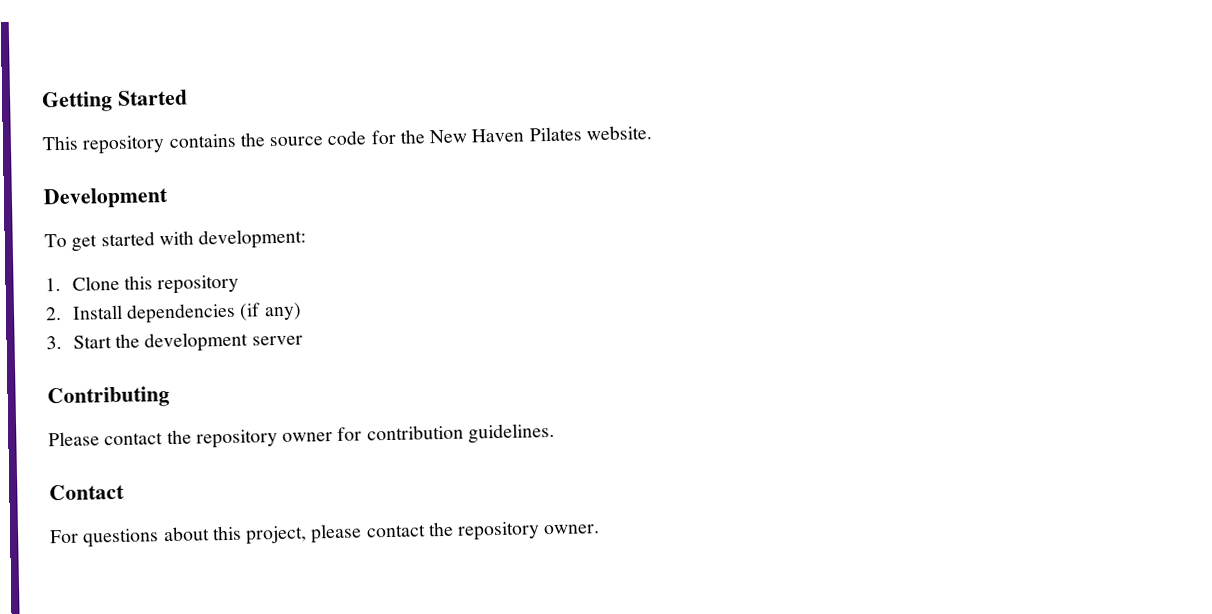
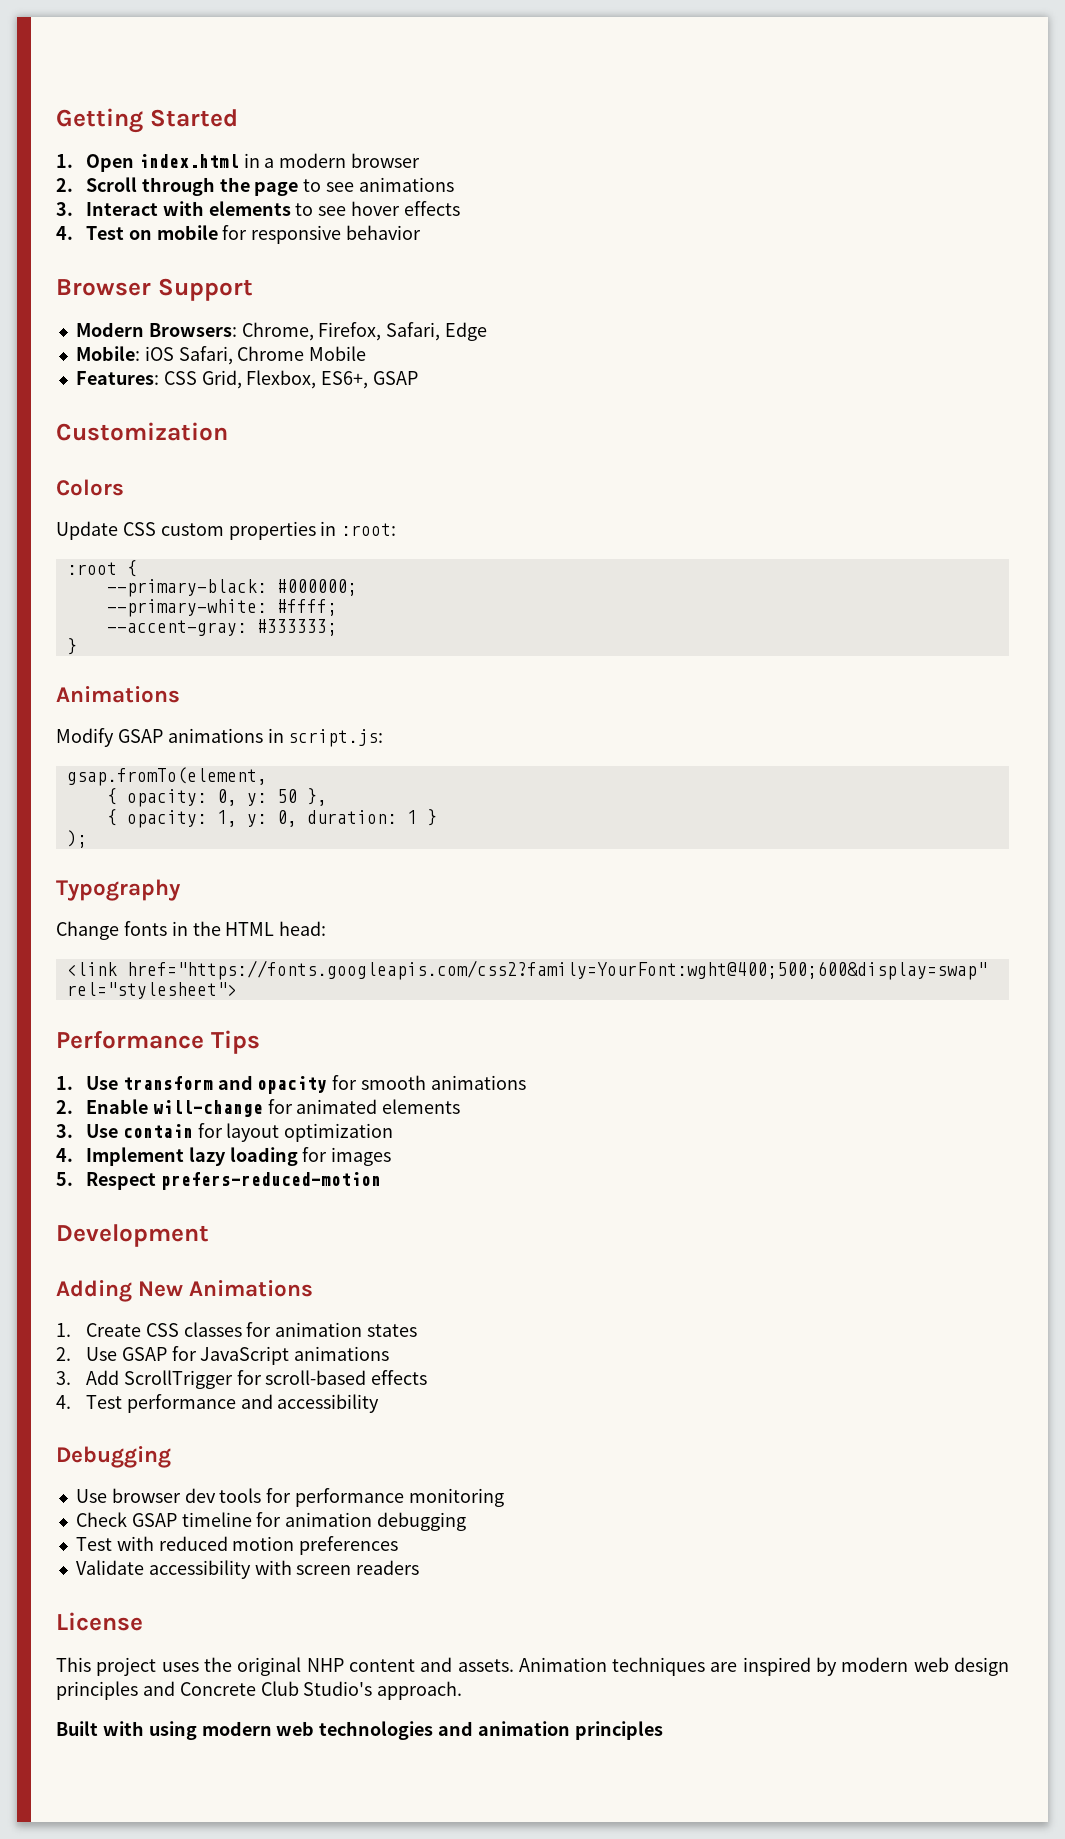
- This repository contains the source code for the New Haven Pilates website.
+ 1. Open index.html in a modern browser
+ 2. Scroll through the page to see animations
+ 3. Interact with elements to see hover effects
+ 4. Test on mobile for responsive behavior
+ Browser Support
+ Modern Browsers: Chrome, Firefox, Safari, Edge
+ Mobile: iOS Safari, Chrome Mobile
+ Features: CSS Grid, Flexbox, ES6+, GSAP
+ Customization
+ Colors
+ Update CSS custom properties in :root:
+ :root {
+ --primary-black: #000000;
+ --primary-white: #ffff;
+ --accent-gray: #333333;
+ }
+ Animations
+ Modify GSAP animations in script.js:
+ gsap.fromTo(element,
+ { opacity: 0, y: 50 },
+ { opacity: 1, y: 0, duration: 1 }
+ );
+ Typography
+ Change fonts in the HTML head:
+ <link href="https://fonts.googleapis.com/css2?family=YourFont:wght@400;500;600&display=swap" rel="stylesheet">
+ Performance Tips
+ 1. Use transform and opacity for smooth animations
+ 2. Enable will-change for animated elements
+ 3. Use contain for layout optimization
+ 4. Implement lazy loading for images
+ 5. Respect prefers-reduced-motion
  Development
- To get started with development:
- 1. Clone this repository
- 2. Install dependencies (if any)
- 3. Start the development server
- Contributing
- Please contact the repository owner for contribution guidelines.
- Contact
- For questions about this project, please contact the repository owner.
+ Adding New Animations
+ 1. Create CSS classes for animation states
+ 2. Use GSAP for JavaScript animations
+ 3. Add ScrollTrigger for scroll-based effects
+ 4. Test performance and accessibility
+ Debugging
+ Use browser dev tools for performance monitoring
+ Check GSAP timeline for animation debugging
+ Test with reduced motion preferences
+ Validate accessibility with screen readers
+ License
+ This project uses the original NHP content and assets. Animation techniques are inspired by modern web design principles and Concrete Club Studio's approach.
+ Built with using modern web technologies and animation principles

